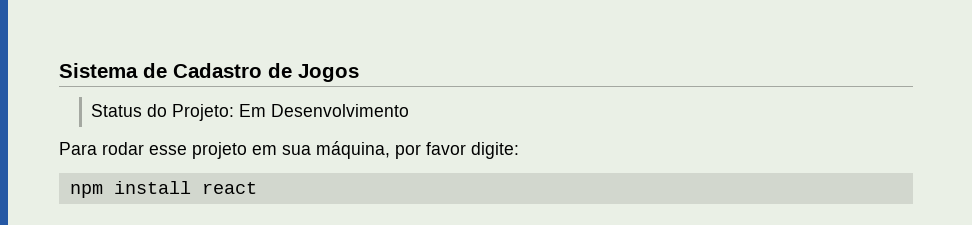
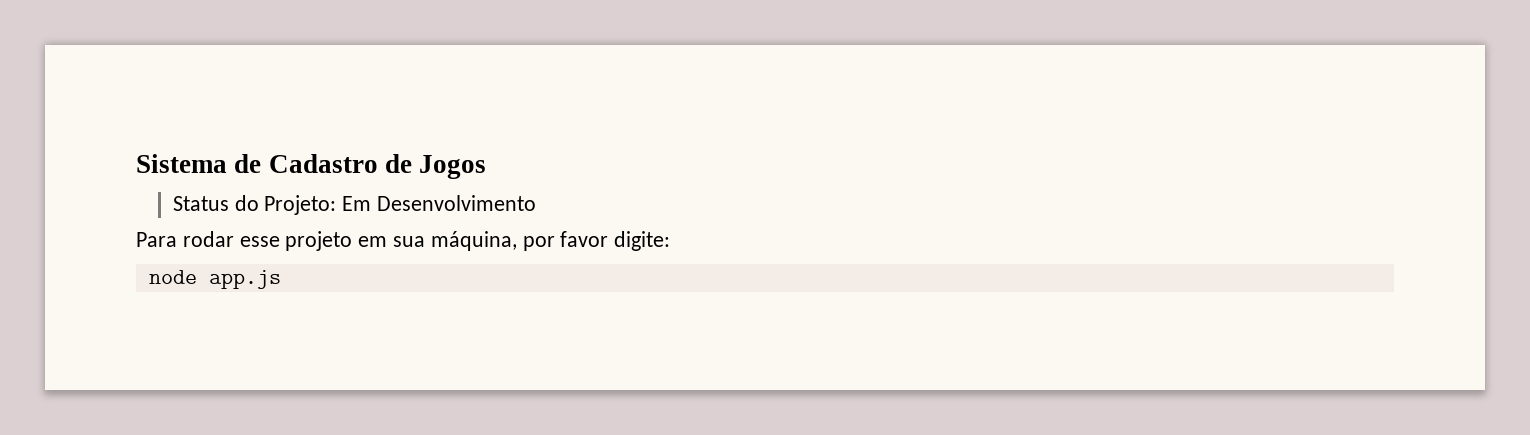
- npm install react
+ node app.js

